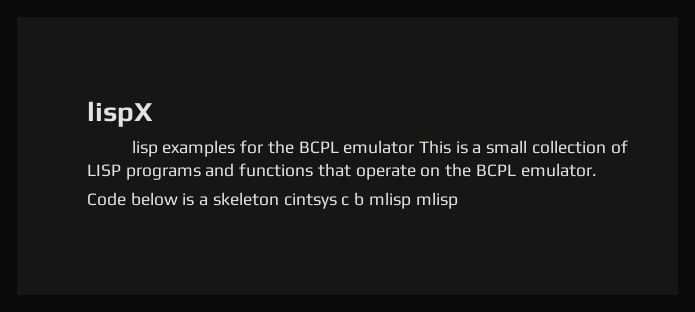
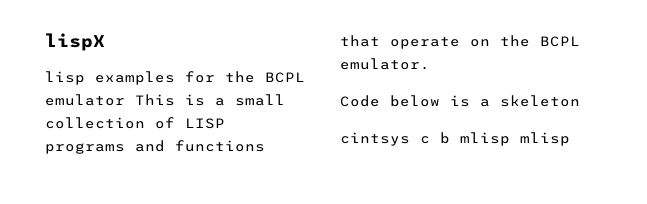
- Code below is a skeleton cintsys c b mlisp mlisp
+ Code below is a skeleton
+ cintsys c b mlisp mlisp

